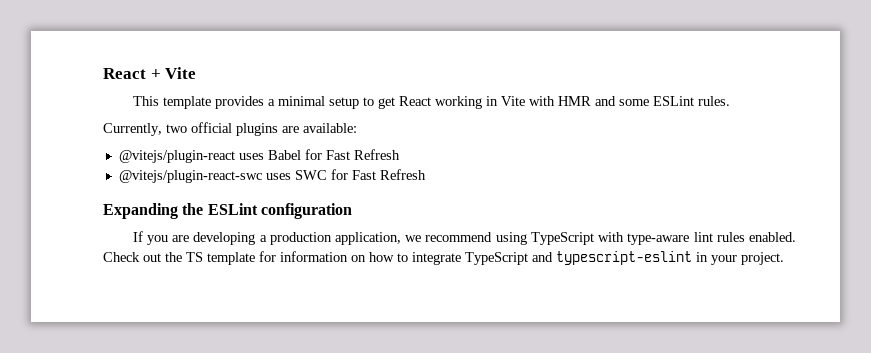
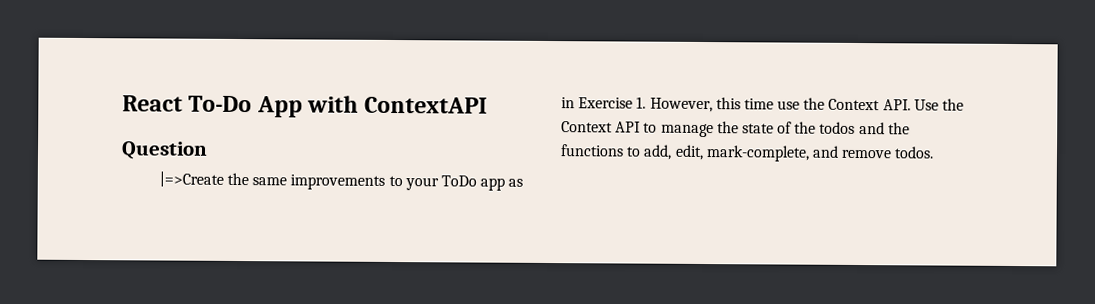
- React + Vite
- This template provides a minimal setup to get React working in Vite with HMR and some ESLint rules.
- Currently, two official plugins are available:
- @vitejs/plugin-react uses Babel for Fast Refresh
- @vitejs/plugin-react-swc uses SWC for Fast Refresh
- Expanding the ESLint configuration
- If you are developing a production application, we recommend using TypeScript with type-aware lint rules enabled. Check out the TS template for information on how to integrate TypeScript and typescript-eslint in your project.
+ React To-Do App with ContextAPI
+ Question
+ |=>Create the same improvements to your ToDo app as in Exercise 1. However, this time use the Context API. Use the Context API to manage the state of the todos and the functions to add, edit, mark-complete, and remove todos.

